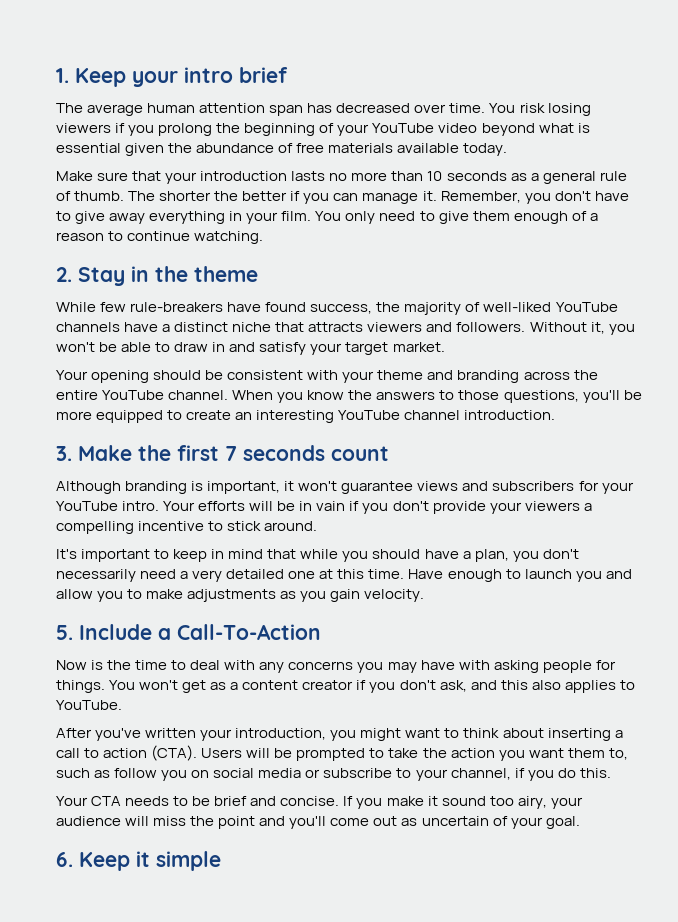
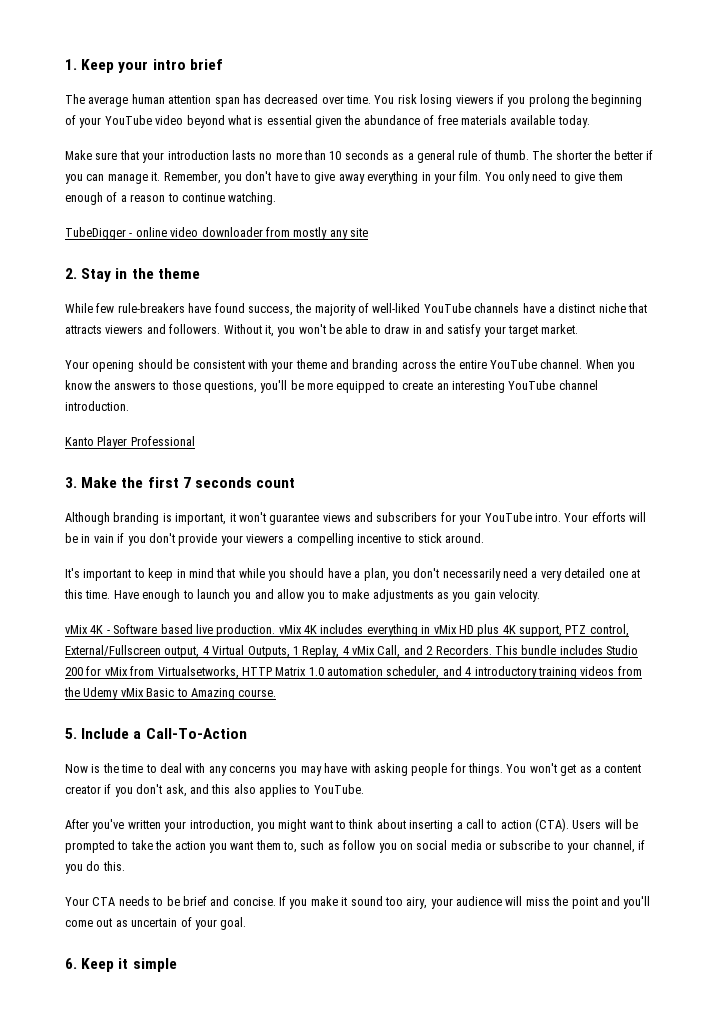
+ TubeDigger - online video downloader from mostly any site
+ Kanto Player Professional
+ vMix 4K - Software based live production. vMix 4K includes everything in vMix HD plus 4K support, PTZ control, External/Fullscreen output, 4 Virtual Outputs, 1 Replay, 4 vMix Call, and 2 Recorders. This bundle includes Studio 200 for vMix from Virtualsetworks, HTTP Matrix 1.0 automation scheduler, and 4 introductory training videos from the Udemy vMix Basic to Amazing course.

